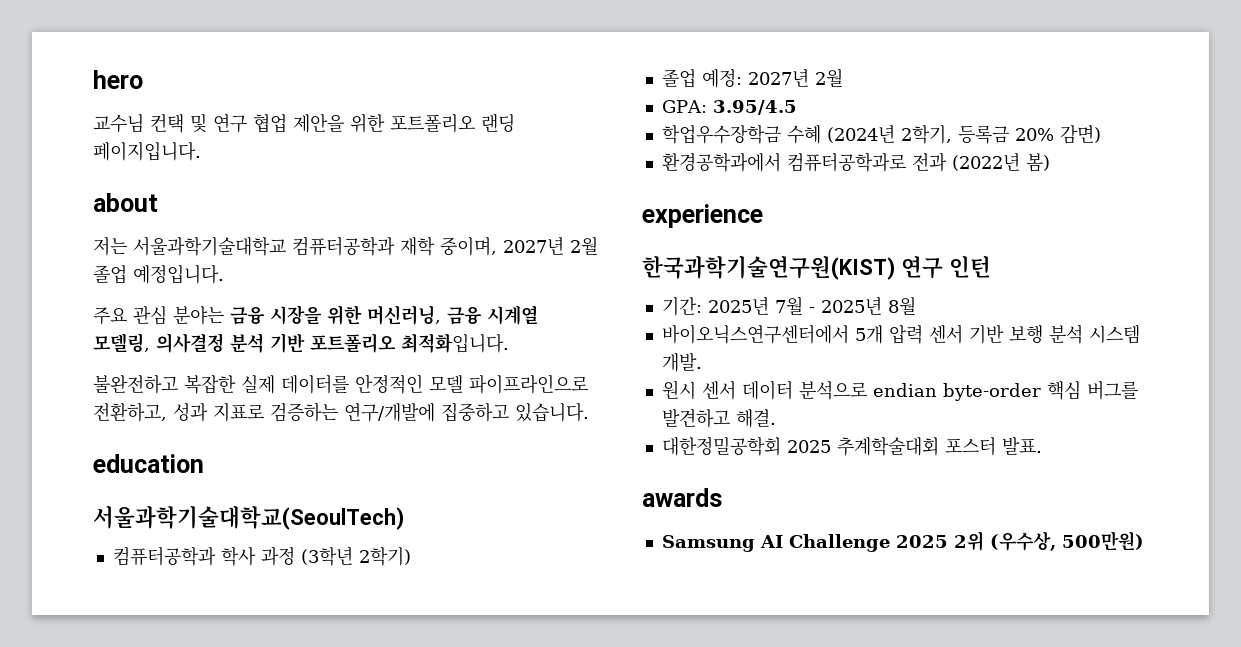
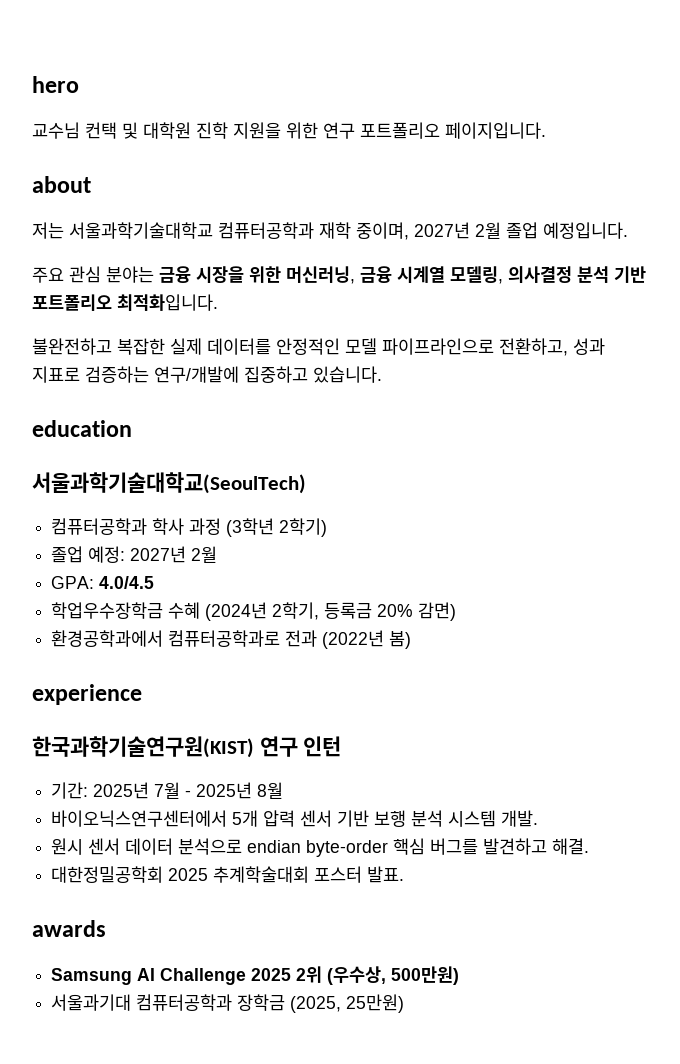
- 교수님 컨택 및 연구 협업 제안을 위한 포트폴리오 랜딩 페이지입니다.
+ 교수님 컨택 및 대학원 진학 지원을 위한 연구 포트폴리오 페이지입니다.
- GPA: 3.95/4.5
+ GPA: 4.0/4.5
+ 서울과기대 컴퓨터공학과 장학금 (2025, 25만원)

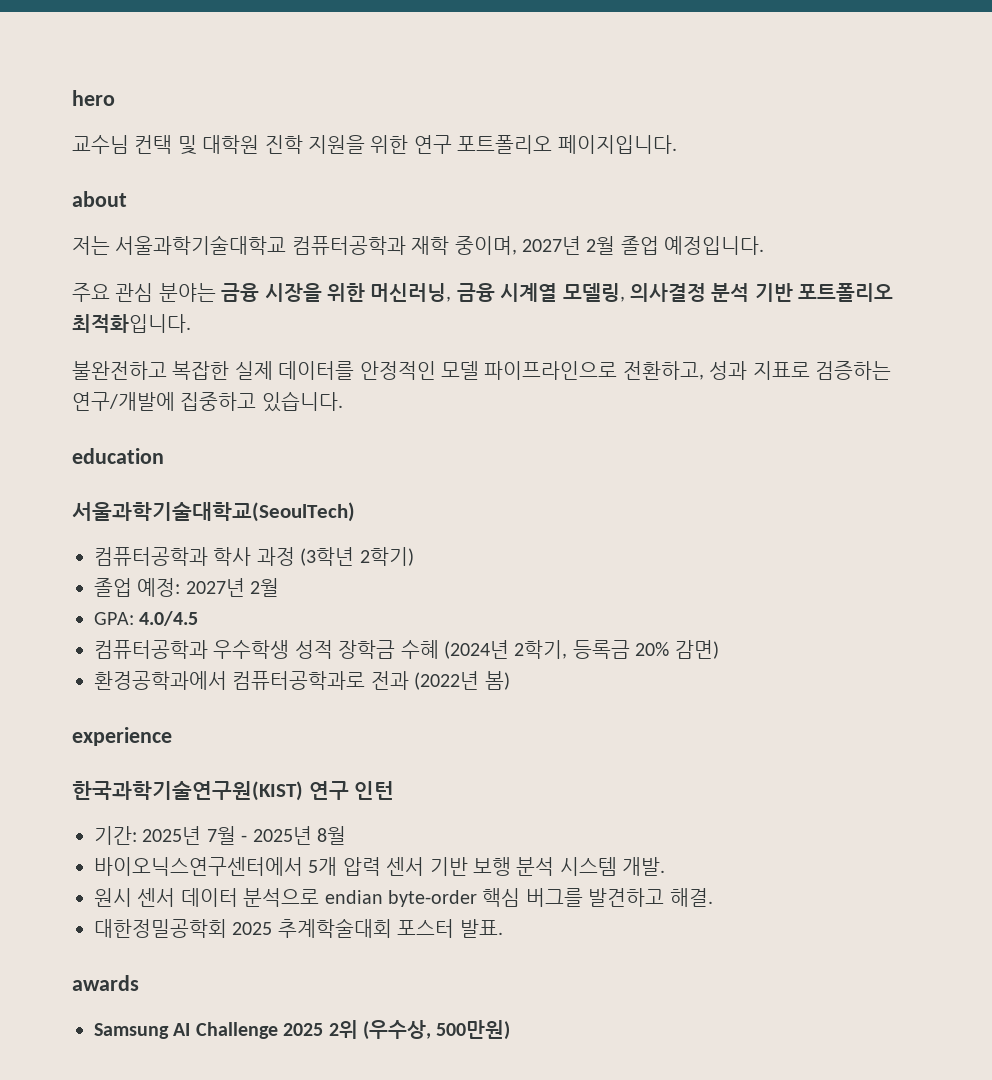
- 학업우수장학금 수혜 (2024년 2학기, 등록금 20% 감면)
+ 컴퓨터공학과 우수학생 성적 장학금 수혜 (2024년 2학기, 등록금 20% 감면)
- 서울과기대 컴퓨터공학과 장학금 (2025, 25만원)

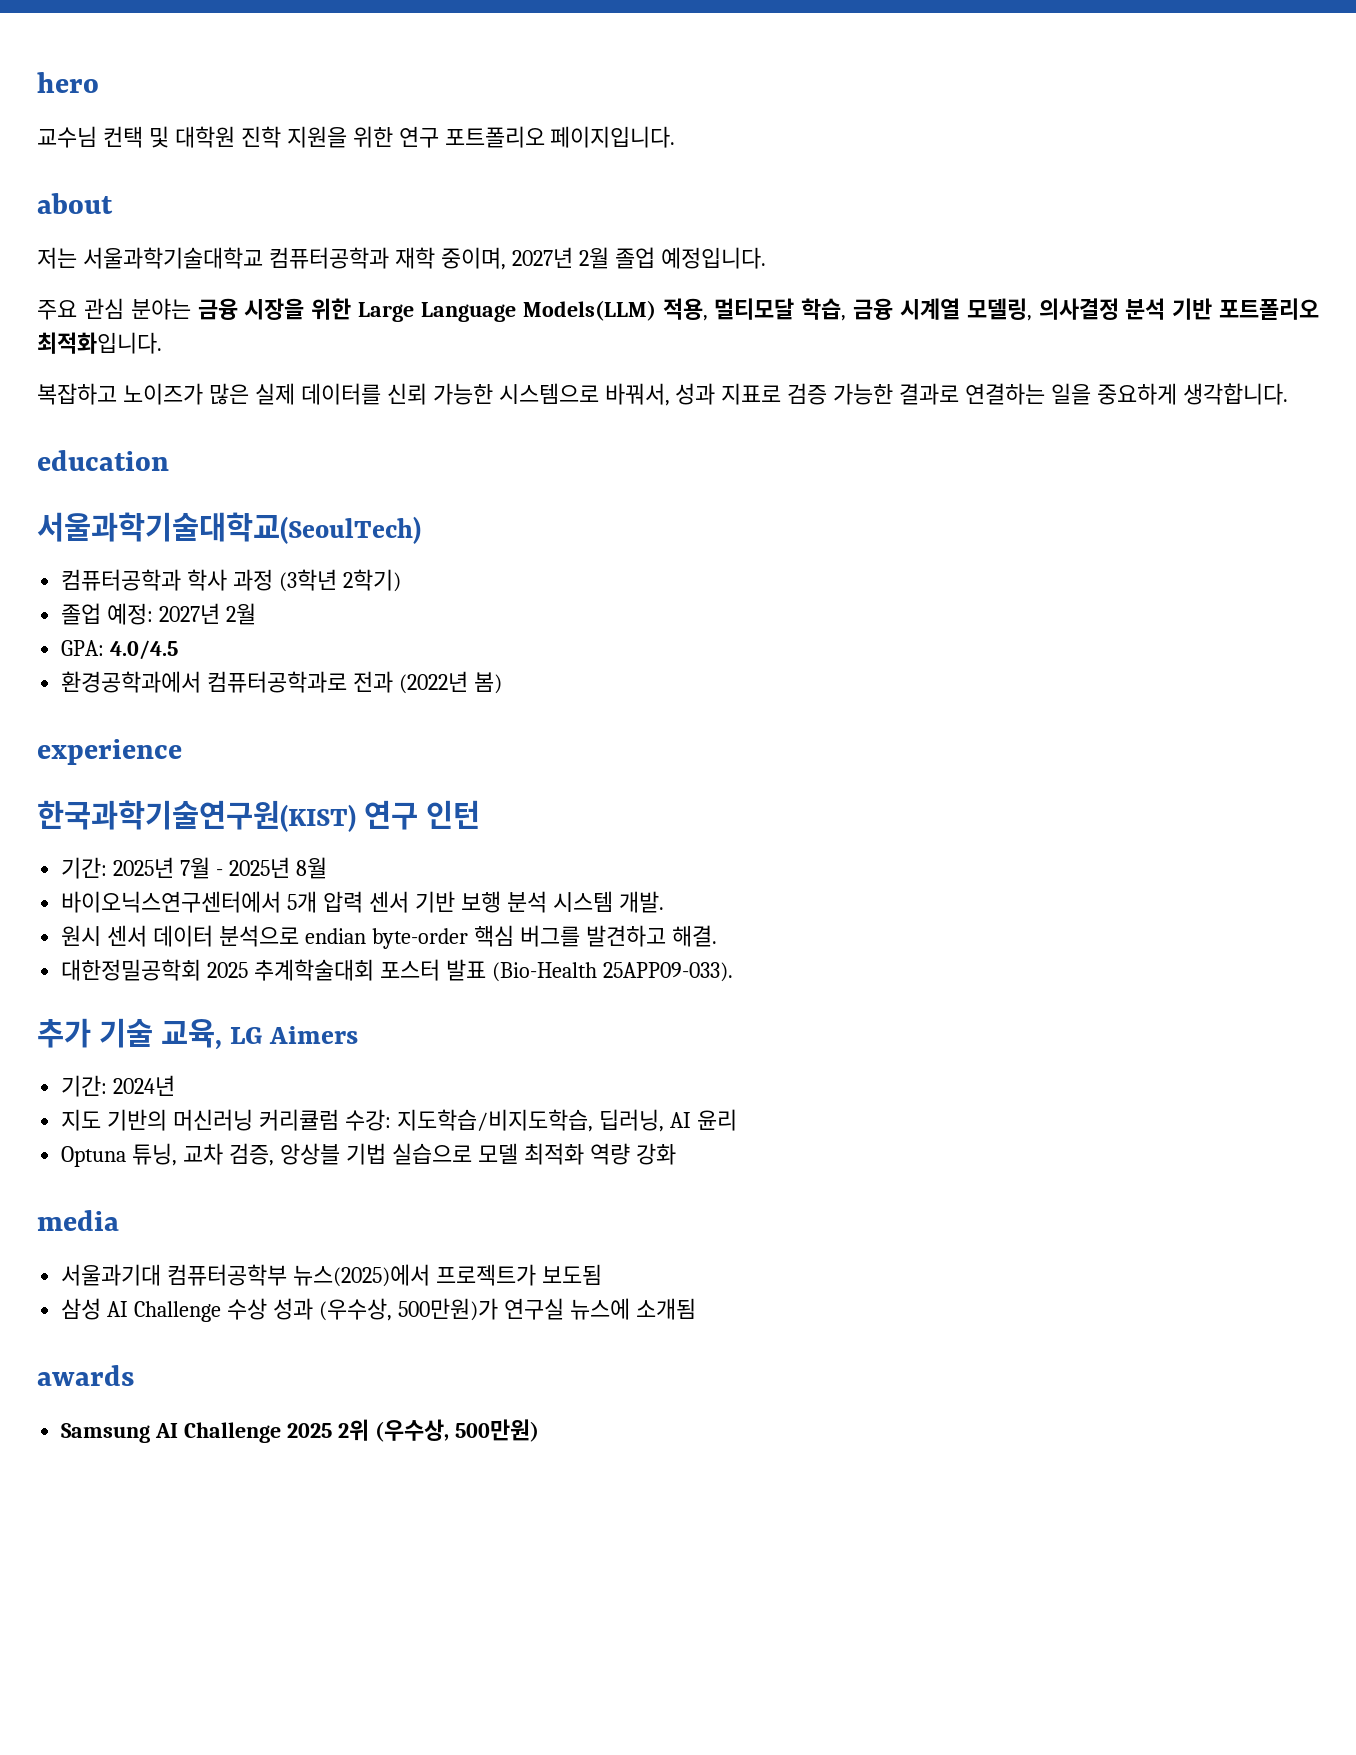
- 주요 관심 분야는 금융 시장을 위한 머신러닝, 금융 시계열 모델링, 의사결정 분석 기반 포트폴리오 최적화입니다.
+ 주요 관심 분야는 금융 시장을 위한 Large Language Models(LLM) 적용, 멀티모달 학습, 금융 시계열 모델링, 의사결정 분석 기반 포트폴리오 최적화입니다.
- 불완전하고 복잡한 실제 데이터를 안정적인 모델 파이프라인으로 전환하고, 성과 지표로 검증하는 연구/개발에 집중하고 있습니다.
+ 복잡하고 노이즈가 많은 실제 데이터를 신뢰 가능한 시스템으로 바꿔서, 성과 지표로 검증 가능한 결과로 연결하는 일을 중요하게 생각합니다.
- 컴퓨터공학과 우수학생 성적 장학금 수혜 (2024년 2학기, 등록금 20% 감면)
- 대한정밀공학회 2025 추계학술대회 포스터 발표.
+ 대한정밀공학회 2025 추계학술대회 포스터 발표 (Bio-Health 25APP09-033).
+ 추가 기술 교육, LG Aimers
+ 기간: 2024년
+ 지도 기반의 머신러닝 커리큘럼 수강: 지도학습/비지도학습, 딥러닝, AI 윤리
+ Optuna 튜닝, 교차 검증, 앙상블 기법 실습으로 모델 최적화 역량 강화
+ media
+ 서울과기대 컴퓨터공학부 뉴스(2025)에서 프로젝트가 보도됨
+ 삼성 AI Challenge 수상 성과 (우수상, 500만원)가 연구실 뉴스에 소개됨

